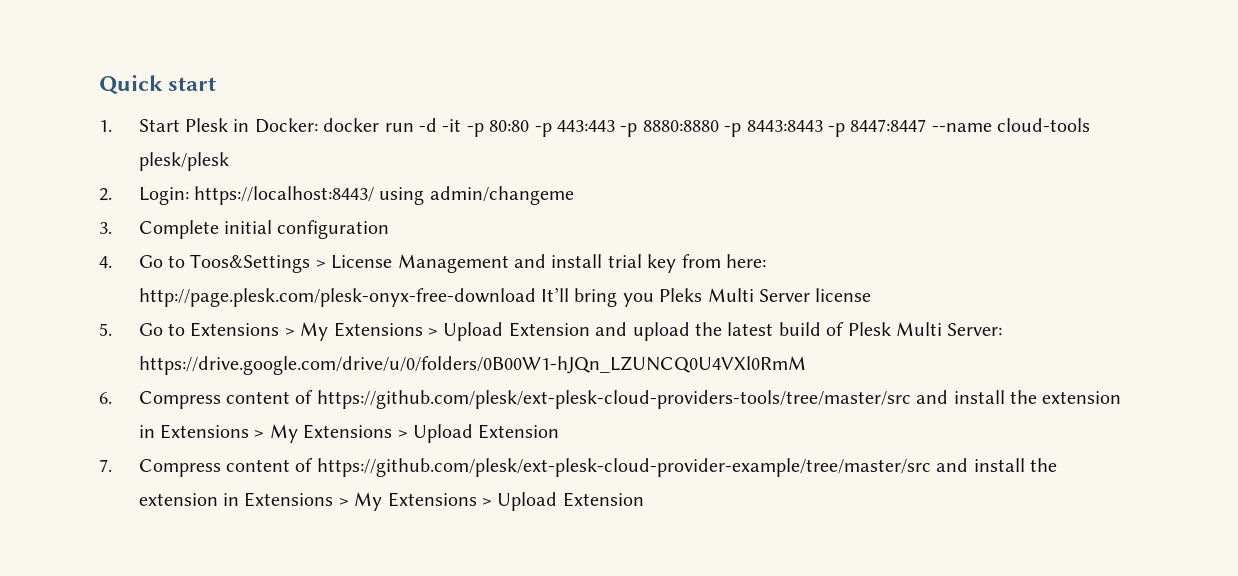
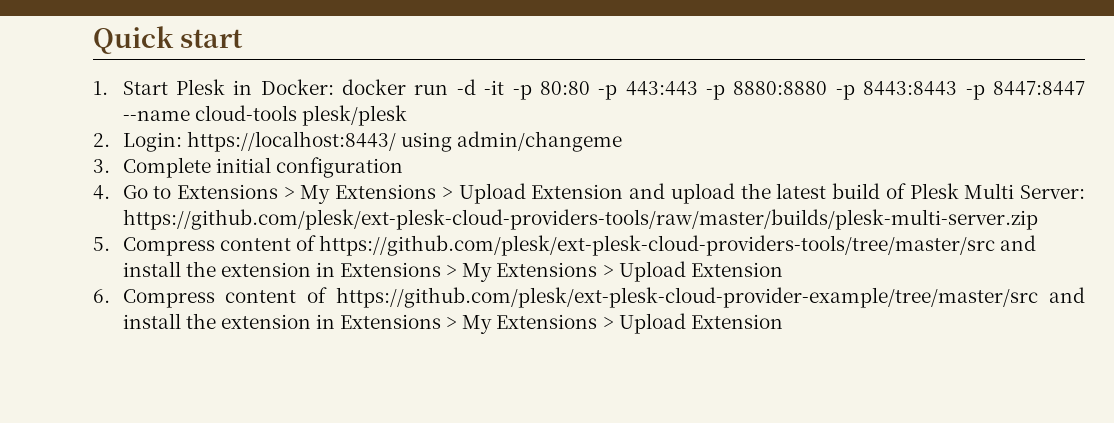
- 4. Go to Toos&Settings > License Management and install trial key from here: http://page.plesk.com/plesk-onyx-free-download It’ll bring you Pleks Multi Server license
- 5. Go to Extensions > My Extensions > Upload Extension and upload the latest build of Plesk Multi Server: https://drive.google.com/drive/u/0/folders/0B00W1-hJQn_LZUNCQ0U4VXl0RmM
- 6. Compress content of https://github.com/plesk/ext-plesk-cloud-providers-tools/tree/master/src and install the extension in Extensions > My Extensions > Upload Extension
+ 4. Go to Extensions > My Extensions > Upload Extension and upload the latest build of Plesk Multi Server: https://github.com/plesk/ext-plesk-cloud-providers-tools/raw/master/builds/plesk-multi-server.zip
+ 5. Compress content of https://github.com/plesk/ext-plesk-cloud-providers-tools/tree/master/src and install the extension in Extensions > My Extensions > Upload Extension
- 7. Compress content of https://github.com/plesk/ext-plesk-cloud-provider-example/tree/master/src and install the extension in Extensions > My Extensions > Upload Extension
+ 6. Compress content of https://github.com/plesk/ext-plesk-cloud-provider-example/tree/master/src and install the extension in Extensions > My Extensions > Upload Extension

